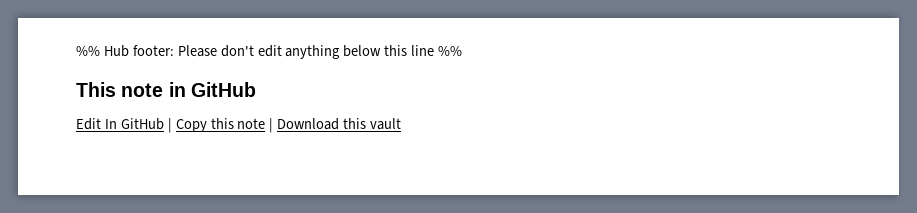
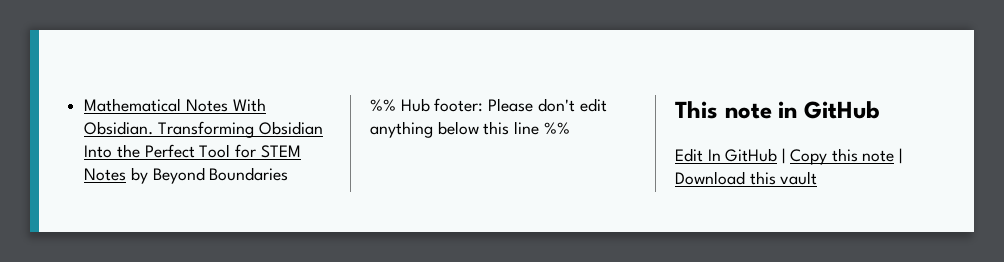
+ Mathematical Notes With Obsidian. Transforming Obsidian Into the Perfect Tool for STEM Notes by Beyond Boundaries

